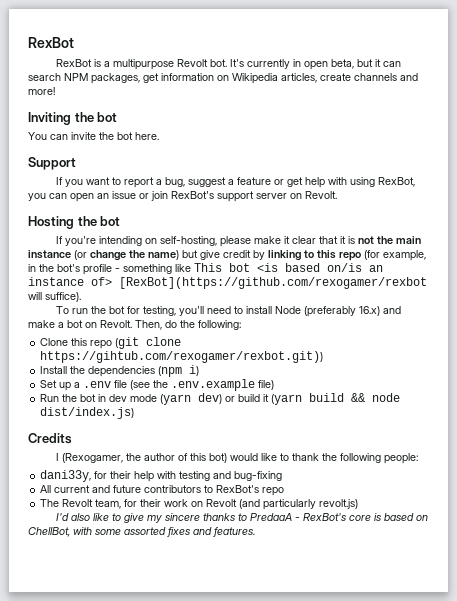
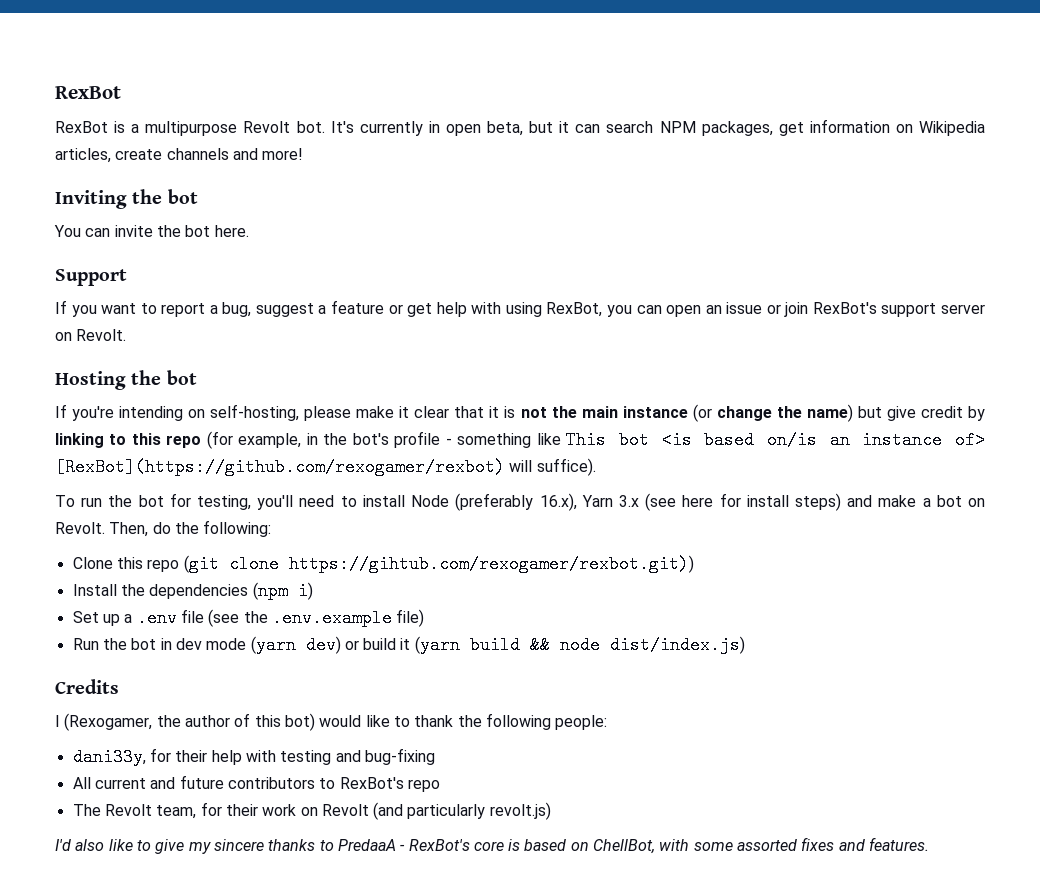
- If you're intending on self-hosting, please make it clear that it is not the main instance (or change the name) but give credit by linking to this repo (for example, in the bot's profile - something like This bot <is based on/is an instance of> [RexBot](https://github.com/rexogamer/rexbot will suffice).
+ If you're intending on self-hosting, please make it clear that it is not the main instance (or change the name) but give credit by linking to this repo (for example, in the bot's profile - something like This bot <is based on/is an instance of> [RexBot](https://github.com/rexogamer/rexbot) will suffice).
- To run the bot for testing, you'll need to install Node (preferably 16.x) and make a bot on Revolt.
+ To run the bot for testing, you'll need to install Node (preferably 16.x), Yarn 3.x (see here for install steps) and make a bot on Revolt.

